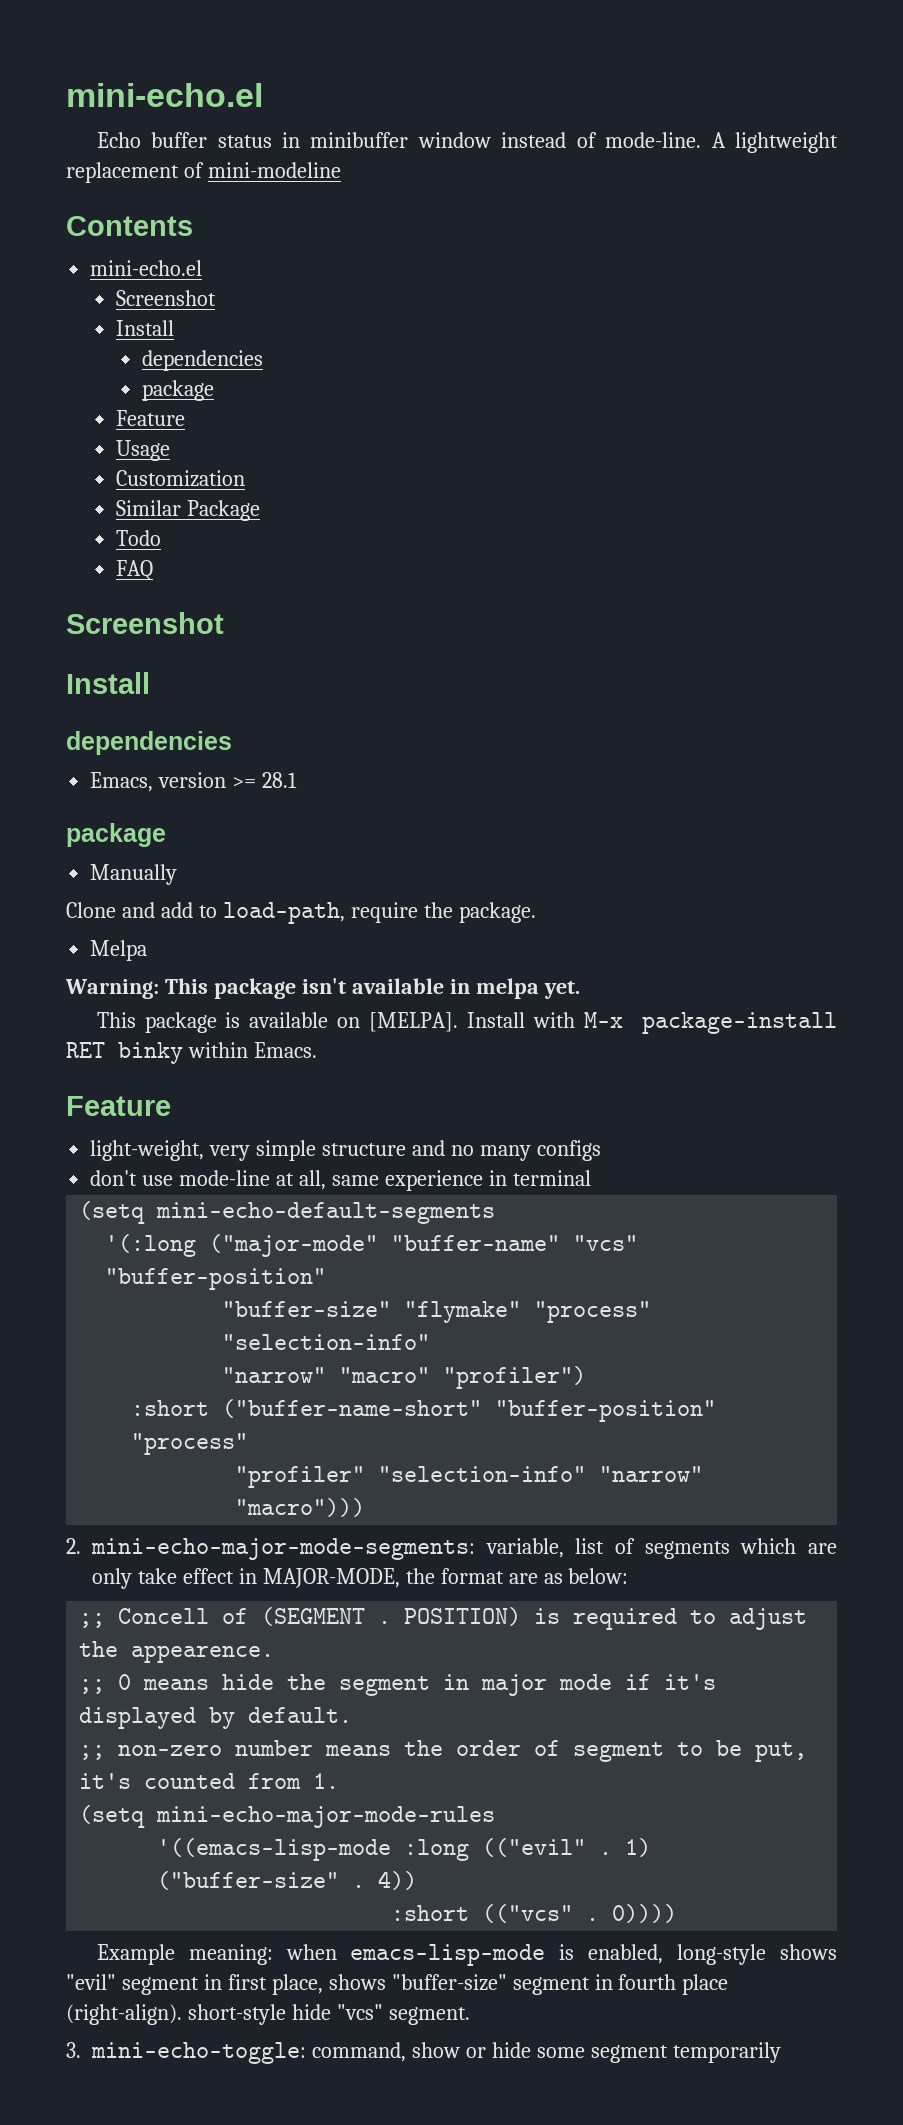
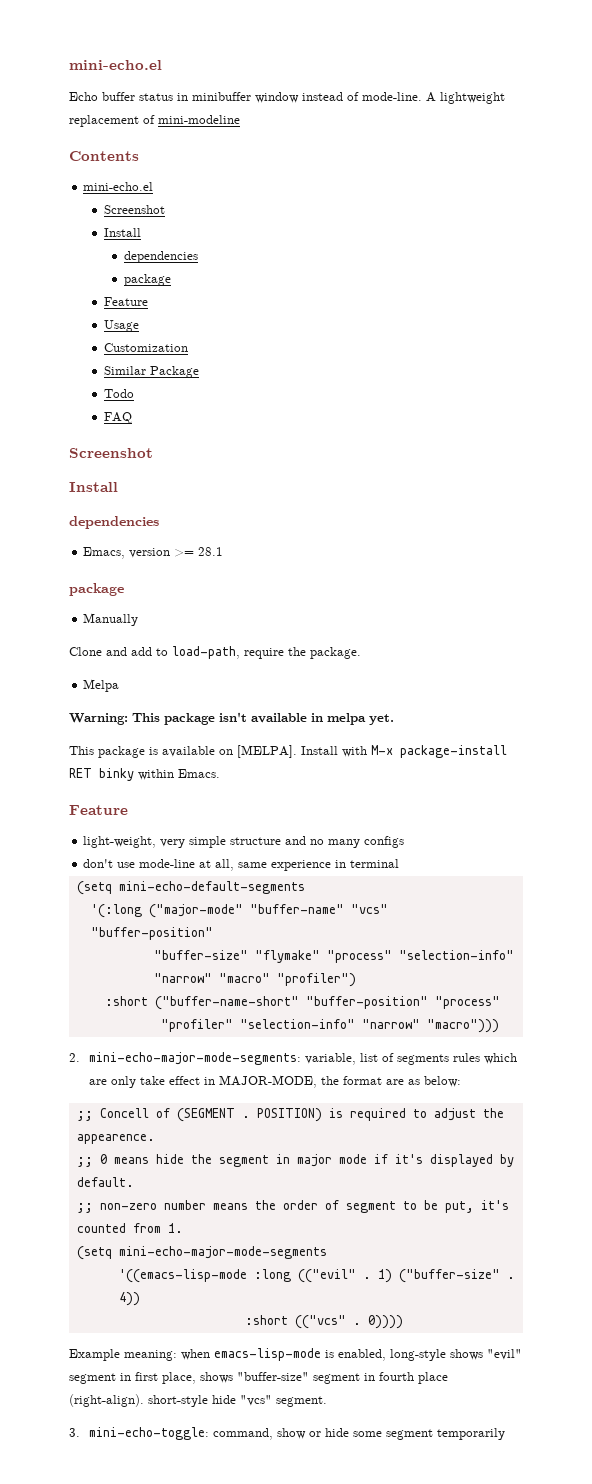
- 2. mini-echo-major-mode-segments: variable, list of segments which are only take effect in MAJOR-MODE, the format are as below:
+ 2. mini-echo-major-mode-segments: variable, list of segments rules which are only take effect in MAJOR-MODE, the format are as below:
- (setq mini-echo-major-mode-rules
+ (setq mini-echo-major-mode-segments

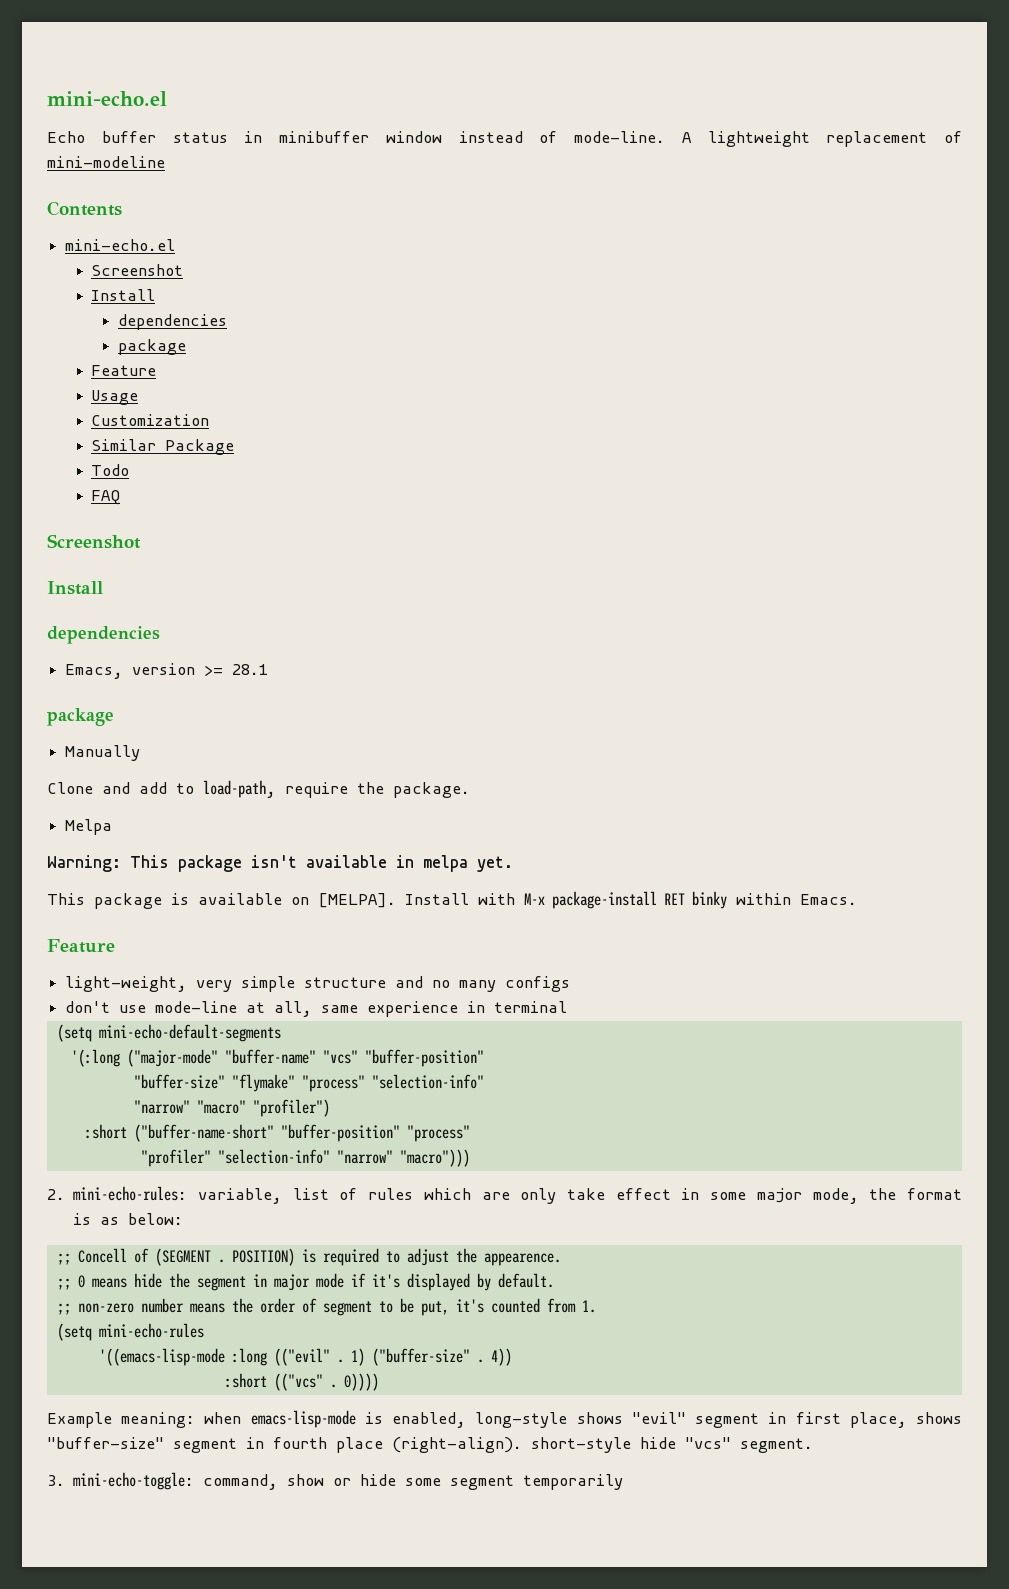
- 2. mini-echo-major-mode-segments: variable, list of segments rules which are only take effect in MAJOR-MODE, the format are as below:
+ 2. mini-echo-rules: variable, list of rules which are only take effect in some major mode, the format is as below:
- (setq mini-echo-major-mode-segments
+ (setq mini-echo-rules

